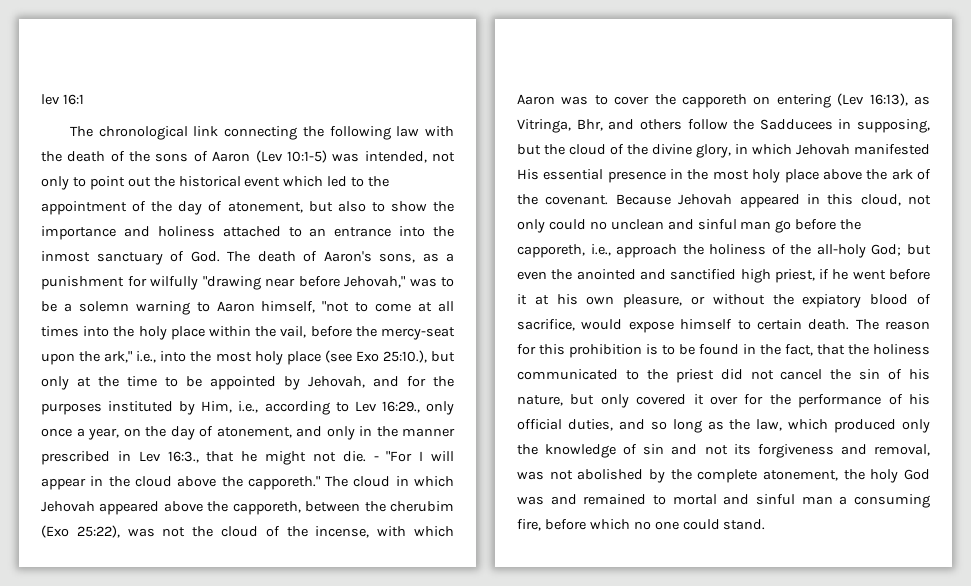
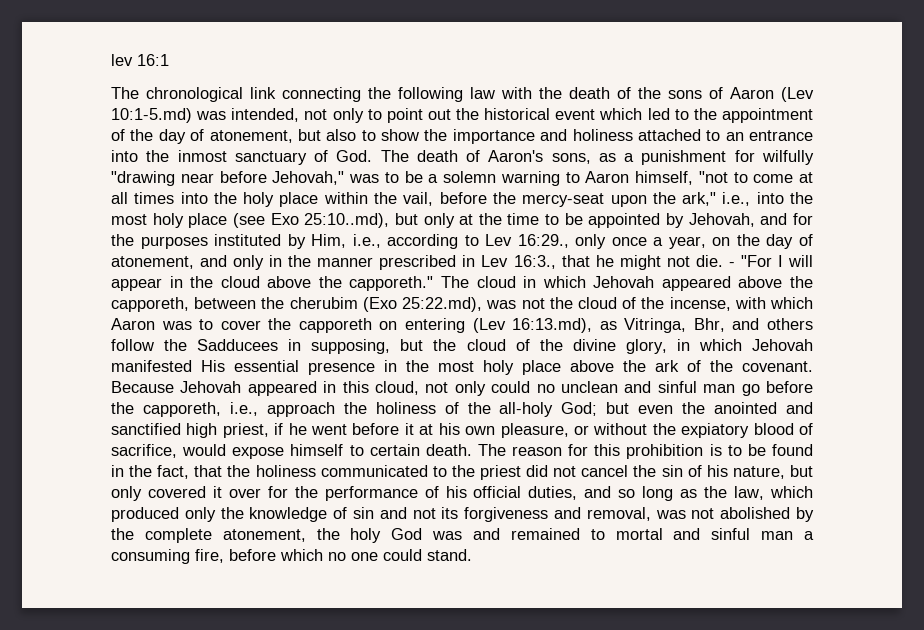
- The chronological link connecting the following law with the death of the sons of Aaron (Lev 10:1-5) was intended, not only to point out the historical event which led to the appointment of the day of atonement, but also to show the importance and holiness attached to an entrance into the inmost sanctuary of God. The death of Aaron's sons, as a punishment for wilfully "drawing near before Jehovah," was to be a solemn warning to Aaron himself, "not to come at all times into the holy place within the vail, before the mercy-seat upon the ark," i.e., into the most holy place (see Exo 25:10.), but only at the time to be appointed by Jehovah, and for the purposes instituted by Him, i.e., according to Lev 16:29., only once a year, on the day of atonement, and only in the manner prescribed in Lev 16:3., that he might not die.
+ The chronological link connecting the following law with the death of the sons of Aaron (Lev 10:1-5.md) was intended, not only to point out the historical event which led to the appointment of the day of atonement, but also to show the importance and holiness attached to an entrance into the inmost sanctuary of God. The death of Aaron's sons, as a punishment for wilfully "drawing near before Jehovah," was to be a solemn warning to Aaron himself, "not to come at all times into the holy place within the vail, before the mercy-seat upon the ark," i.e., into the most holy place (see Exo 25:10..md), but only at the time to be appointed by Jehovah, and for the purposes instituted by Him, i.e., according to Lev 16:29., only once a year, on the day of atonement, and only in the manner prescribed in Lev 16:3., that he might not die.
- The cloud in which Jehovah appeared above the capporeth, between the cherubim (Exo 25:22), was not the cloud of the incense, with which Aaron was to cover the capporeth on entering (Lev 16:13), as Vitringa, Bhr, and others follow the Sadducees in supposing, but the cloud of the divine glory, in which Jehovah manifested His essential presence in the most holy place above the ark of the covenant.
+ The cloud in which Jehovah appeared above the capporeth, between the cherubim (Exo 25:22.md), was not the cloud of the incense, with which Aaron was to cover the capporeth on entering (Lev 16:13.md), as Vitringa, Bhr, and others follow the Sadducees in supposing, but the cloud of the divine glory, in which Jehovah manifested His essential presence in the most holy place above the ark of the covenant.

